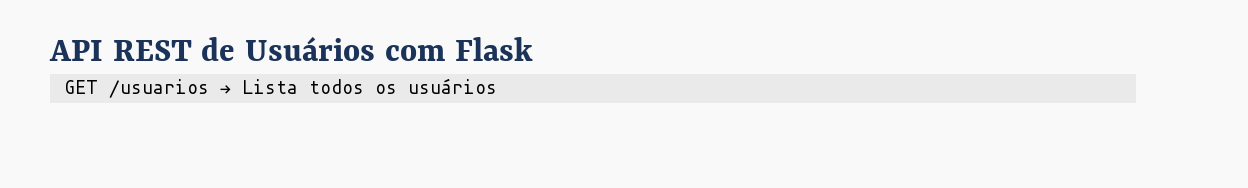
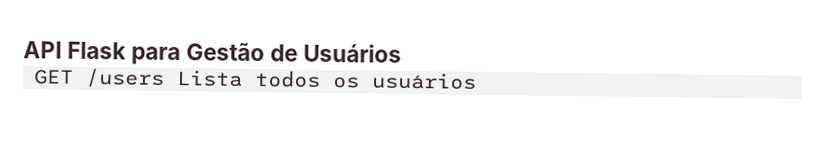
- API REST de Usuários com Flask
+ API Flask para Gestão de Usuários
- GET /usuarios → Lista todos os usuários
+ GET /users Lista todos os usuários

